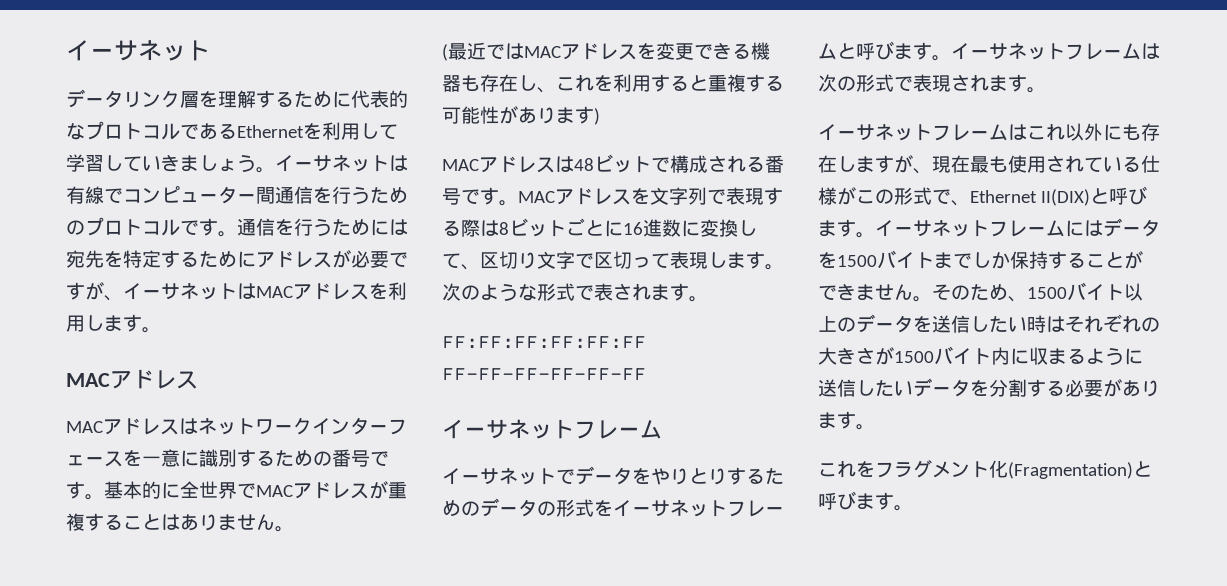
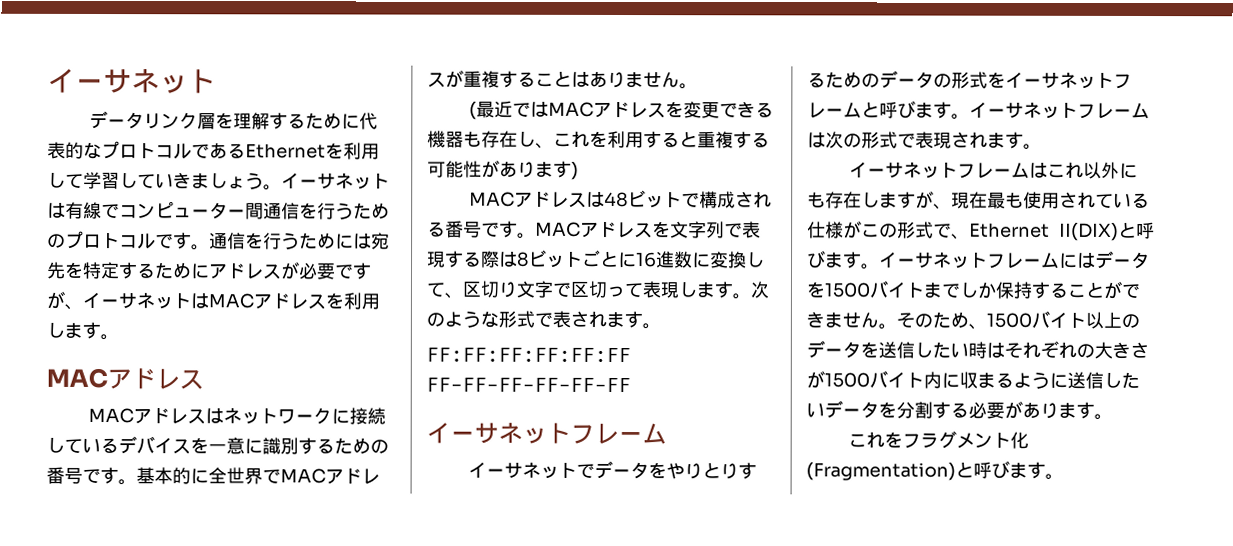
- MACアドレスはネットワークインターフェースを一意に識別するための番号です。
+ MACアドレスはネットワークに接続しているデバイスを一意に識別するための番号です。

